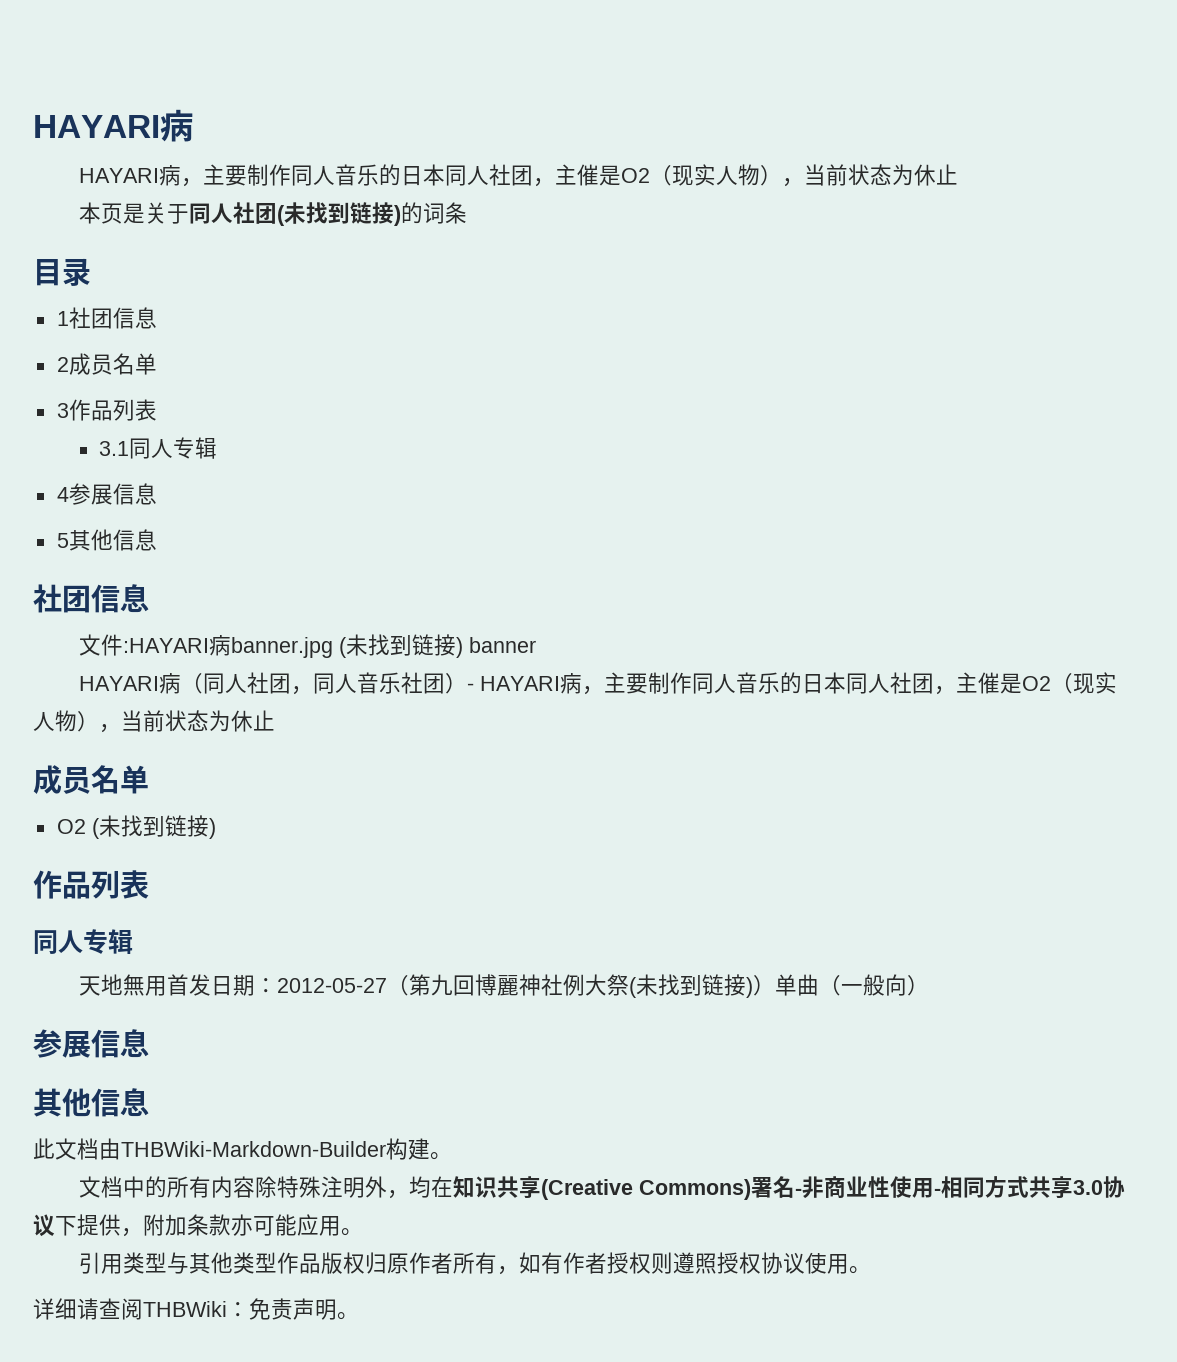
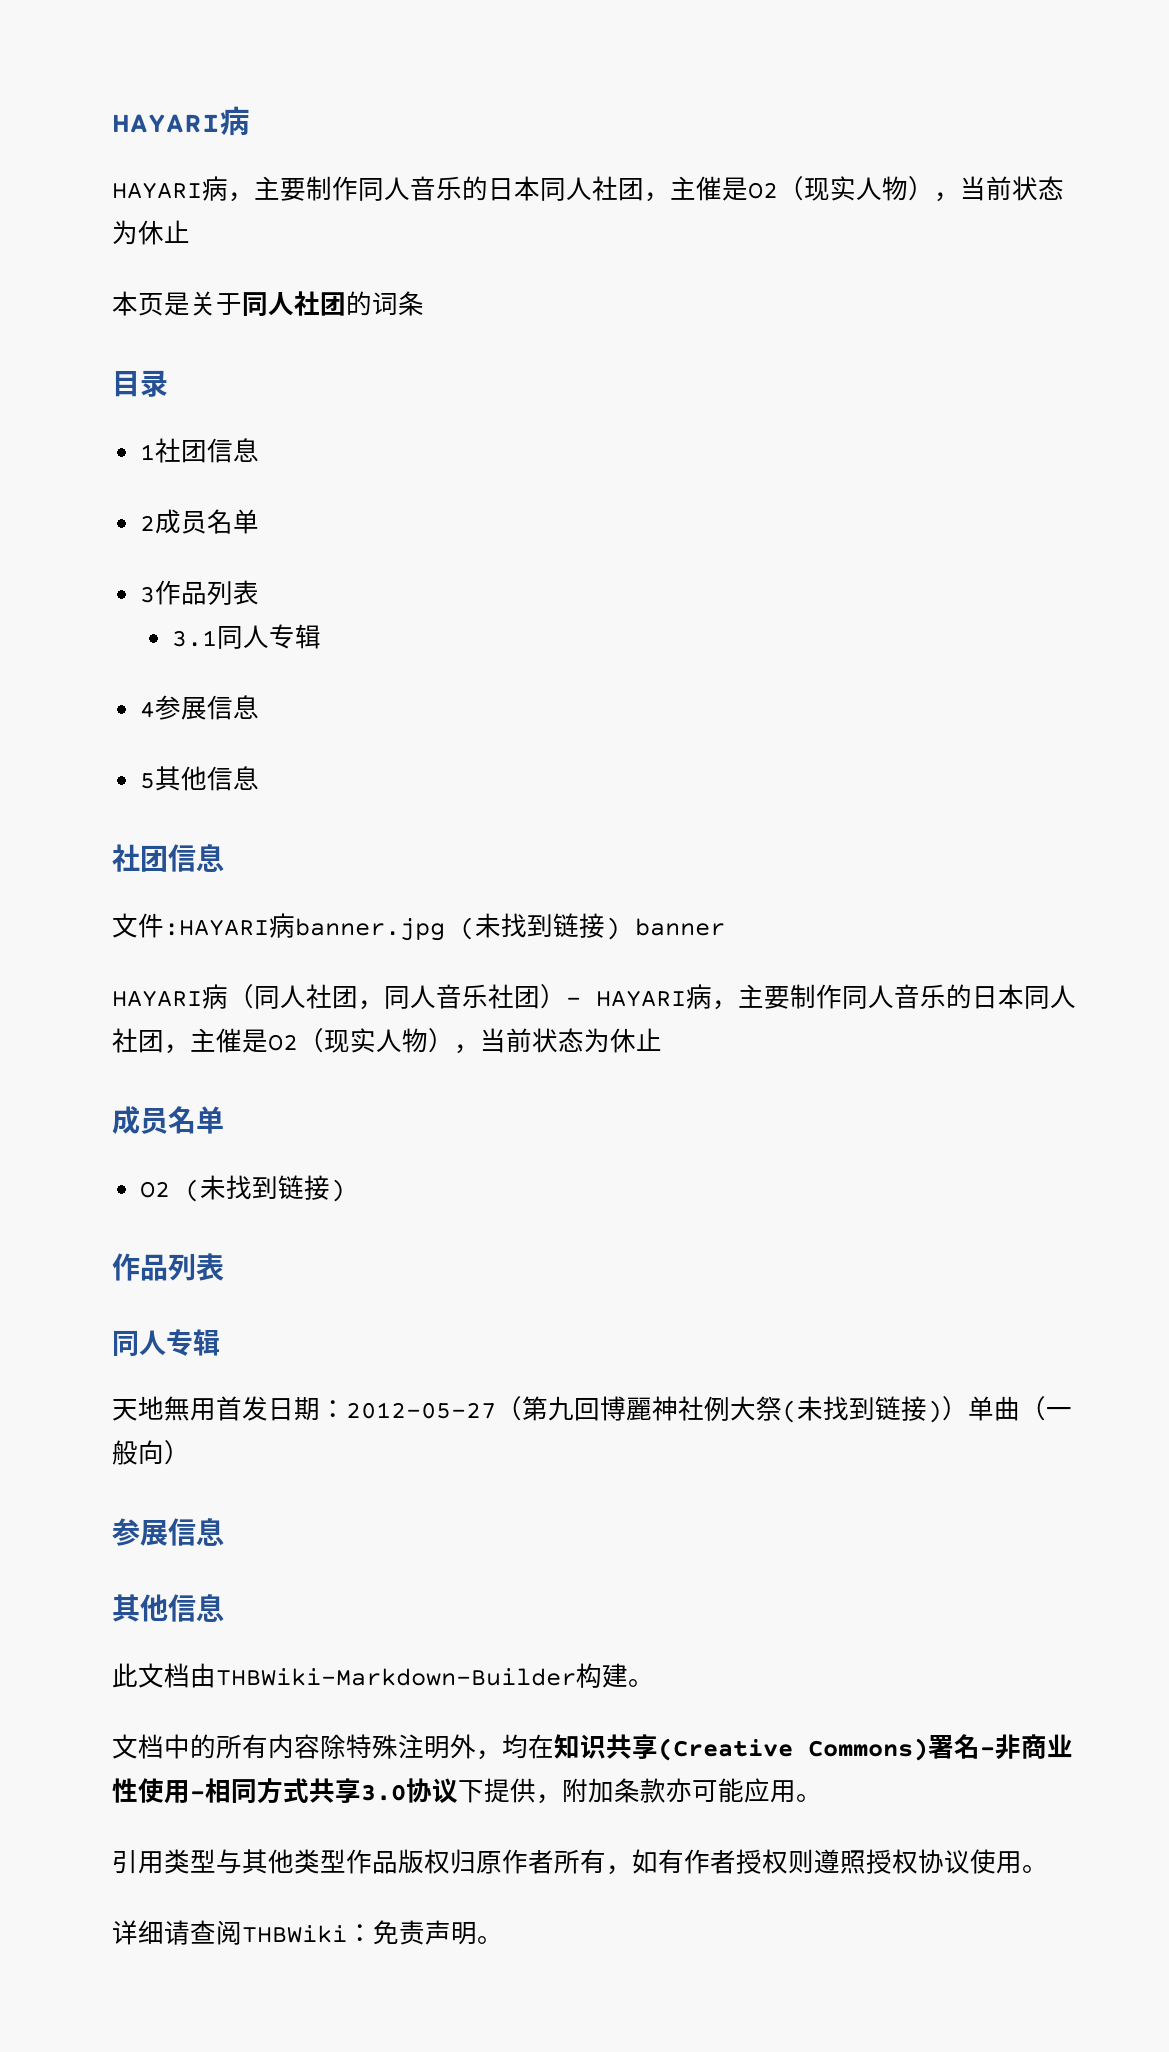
- 本页是关于同人社团(未找到链接)的词条
+ 本页是关于同人社团的词条

